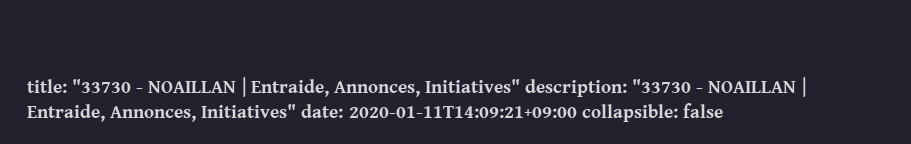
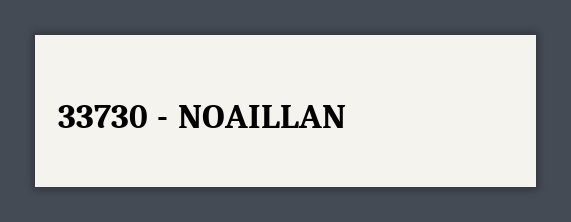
- title: "33730 - NOAILLAN | Entraide, Annonces, Initiatives" description: "33730 - NOAILLAN | Entraide, Annonces, Initiatives" date: 2020-01-11T14:09:21+09:00 collapsible: false
+ 33730 - NOAILLAN

